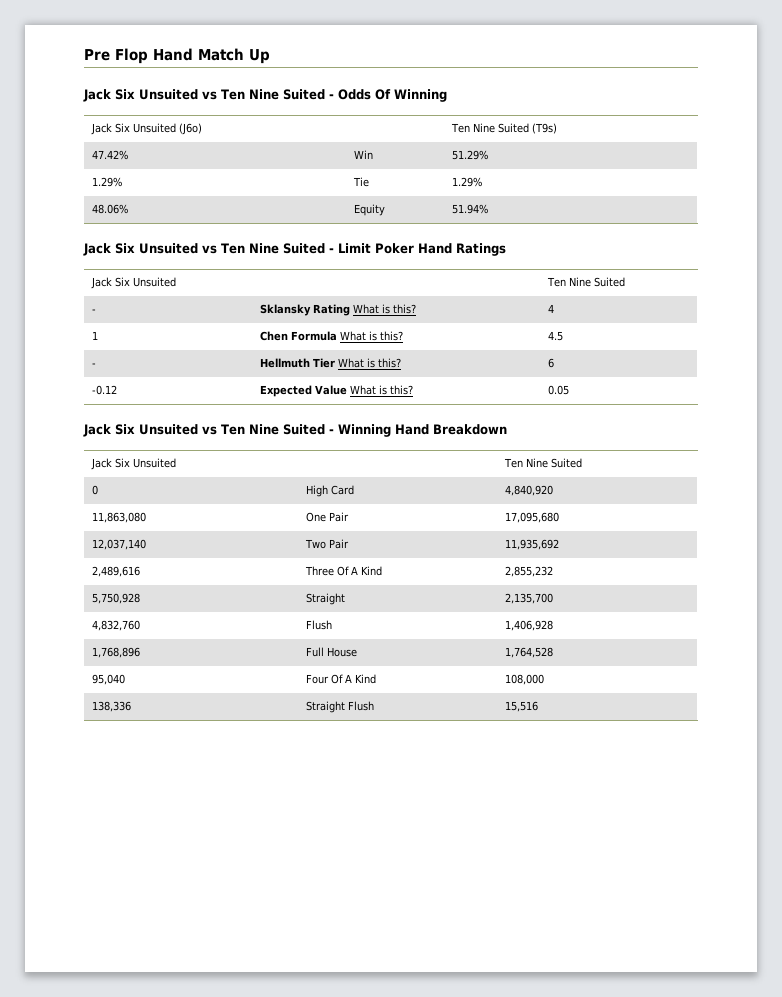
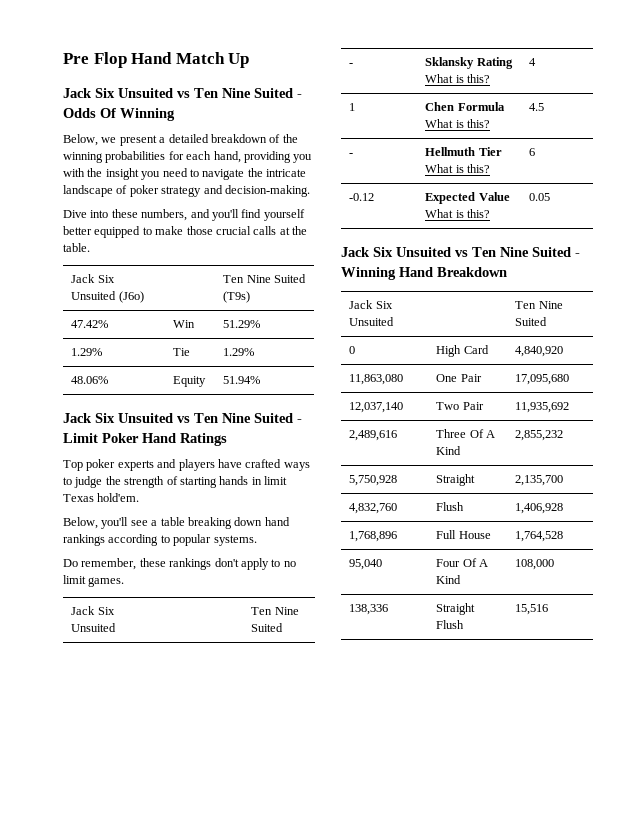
+ Below, we present a detailed breakdown of the winning probabilities for each hand, providing you with the insight you need to navigate the intricate landscape of poker strategy and decision-making.
+ Dive into these numbers, and you'll find yourself better equipped to make those crucial calls at the table.
+ Top poker experts and players have crafted ways to judge the strength of starting hands in limit Texas hold'em.
+ Below, you'll see a table breaking down hand rankings according to popular systems.
+ Do remember, these rankings don't apply to no limit games.

